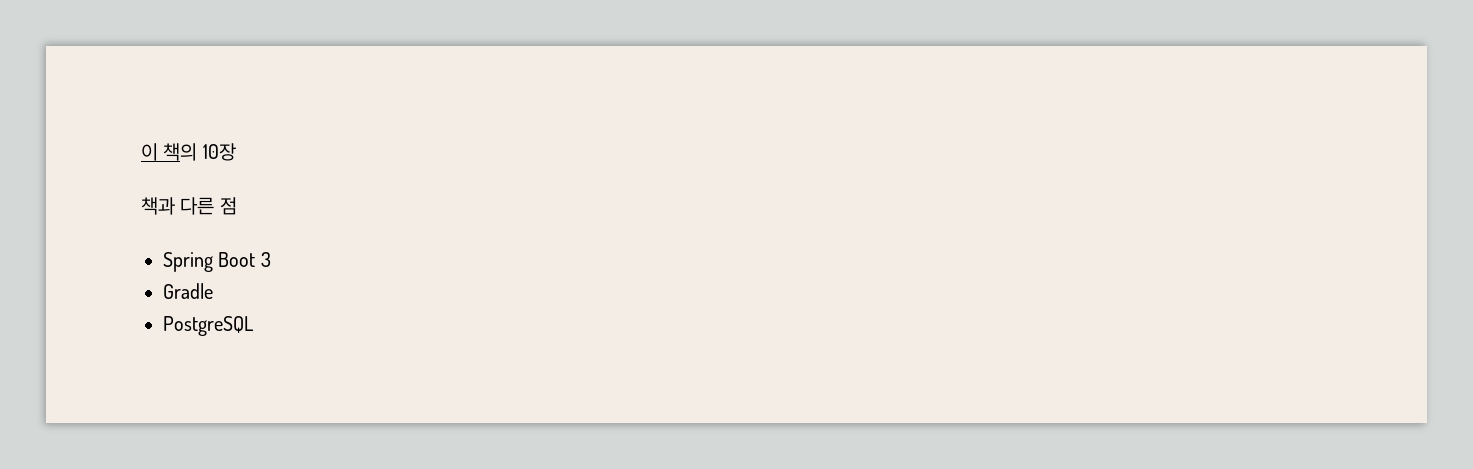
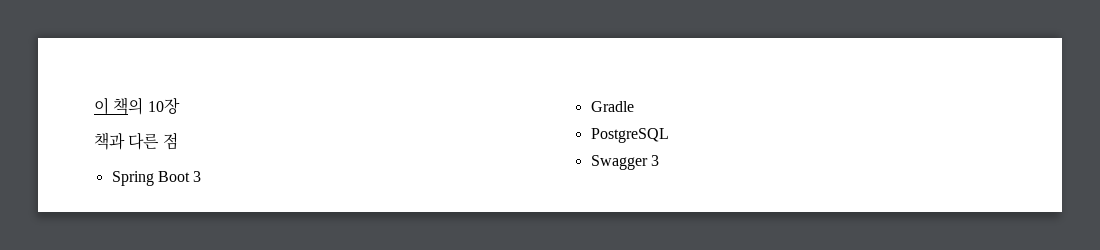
+ Swagger 3

